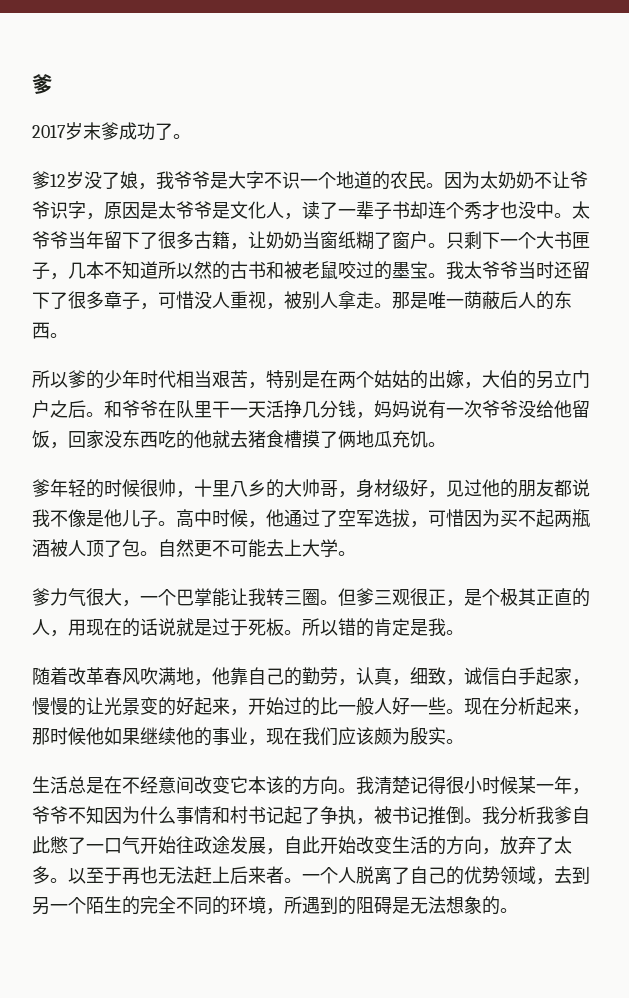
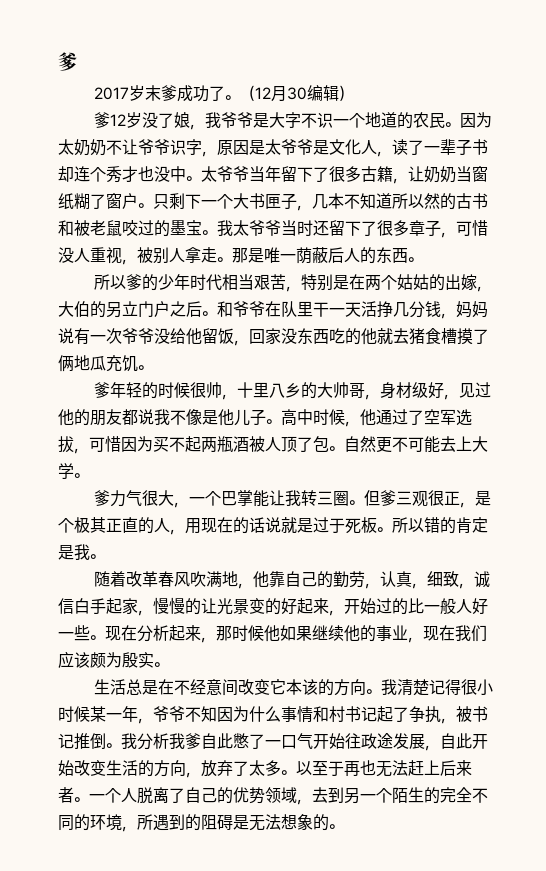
+ （12月30编辑）

